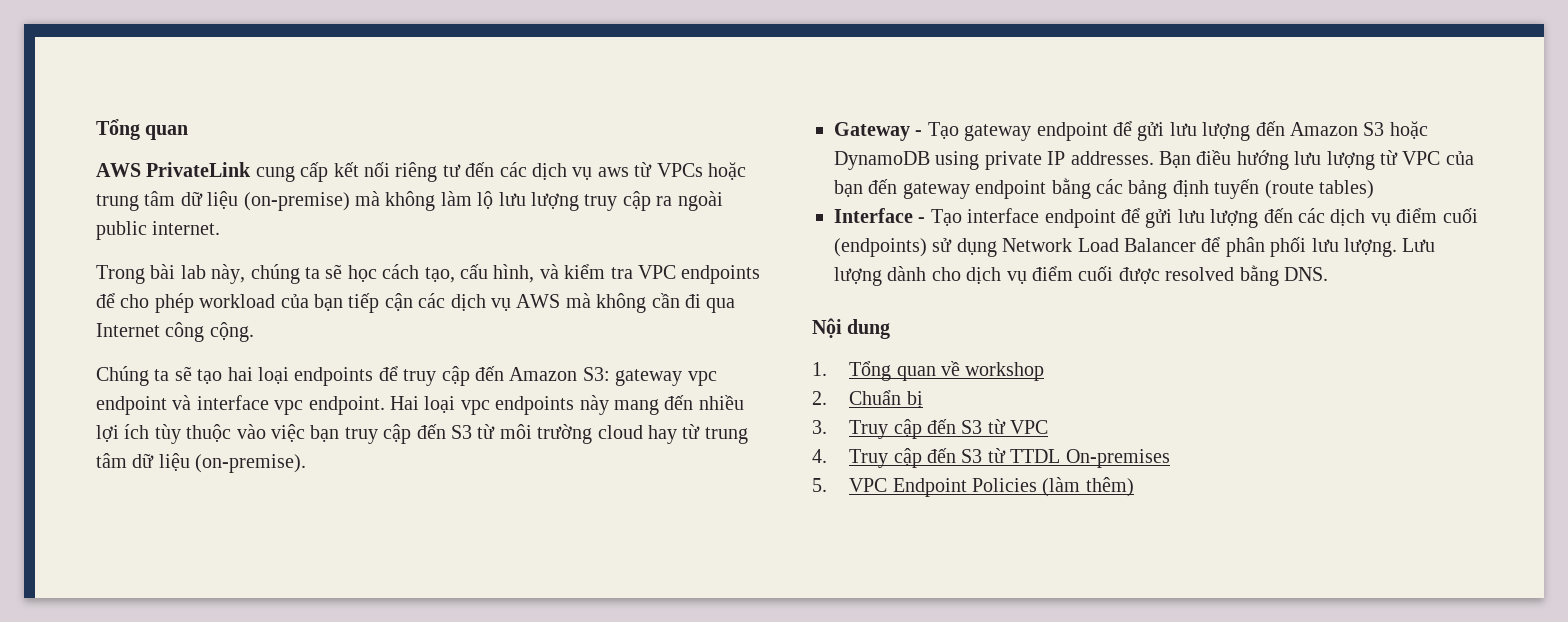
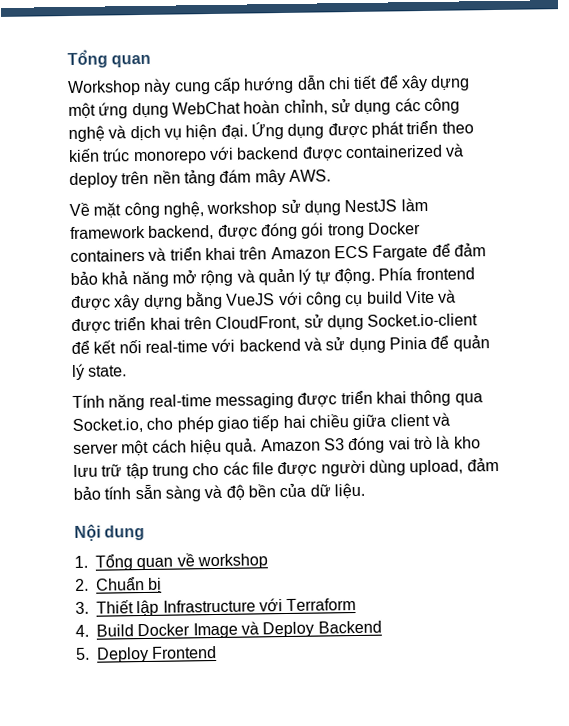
- AWS PrivateLink cung cấp kết nối riêng tư đến các dịch vụ aws từ VPCs hoặc trung tâm dữ liệu (on-premise) mà không làm lộ lưu lượng truy cập ra ngoài public internet.
- Trong bài lab này, chúng ta sẽ học cách tạo, cấu hình, và kiểm tra VPC endpoints để cho phép workload của bạn tiếp cận các dịch vụ AWS mà không cần đi qua Internet công cộng.
- Chúng ta sẽ tạo hai loại endpoints để truy cập đến Amazon S3: gateway vpc endpoint và interface vpc endpoint. Hai loại vpc endpoints này mang đến nhiều lợi ích tùy thuộc vào việc bạn truy cập đến S3 từ môi trường cloud hay từ trung tâm dữ liệu (on-premise).
- Gateway - Tạo gateway endpoint để gửi lưu lượng đến Amazon S3 hoặc DynamoDB using private IP addresses. Bạn điều hướng lưu lượng từ VPC của bạn đến gateway endpoint bằng các bảng định tuyến (route tables)
- Interface - Tạo interface endpoint để gửi lưu lượng đến các dịch vụ điểm cuối (endpoints) sử dụng Network Load Balancer để phân phối lưu lượng. Lưu lượng dành cho dịch vụ điểm cuối được resolved bằng DNS.
+ Workshop này cung cấp hướng dẫn chi tiết để xây dựng một ứng dụng WebChat hoàn chỉnh, sử dụng các công nghệ và dịch vụ hiện đại. Ứng dụng được phát triển theo kiến trúc monorepo với backend được containerized và deploy trên nền tảng đám mây AWS.
+ Về mặt công nghệ, workshop sử dụng NestJS làm framework backend, được đóng gói trong Docker containers và triển khai trên Amazon ECS Fargate để đảm bảo khả năng mở rộng và quản lý tự động. Phía frontend được xây dựng bằng VueJS với công cụ build Vite và được triển khai trên CloudFront, sử dụng Socket.io-client để kết nối real-time với backend và sử dụng Pinia để quản lý state.
+ Tính năng real-time messaging được triển khai thông qua Socket.io, cho phép giao tiếp hai chiều giữa client và server một cách hiệu quả. Amazon S3 đóng vai trò là kho lưu trữ tập trung cho các file được người dùng upload, đảm bảo tính sẵn sàng và độ bền của dữ liệu.
- 3. Truy cập đến S3 từ VPC
- 4. Truy cập đến S3 từ TTDL On-premises
- 5. VPC Endpoint Policies (làm thêm)
+ 3. Thiết lập Infrastructure với Terraform
+ 4. Build Docker Image và Deploy Backend
+ 5. Deploy Frontend

